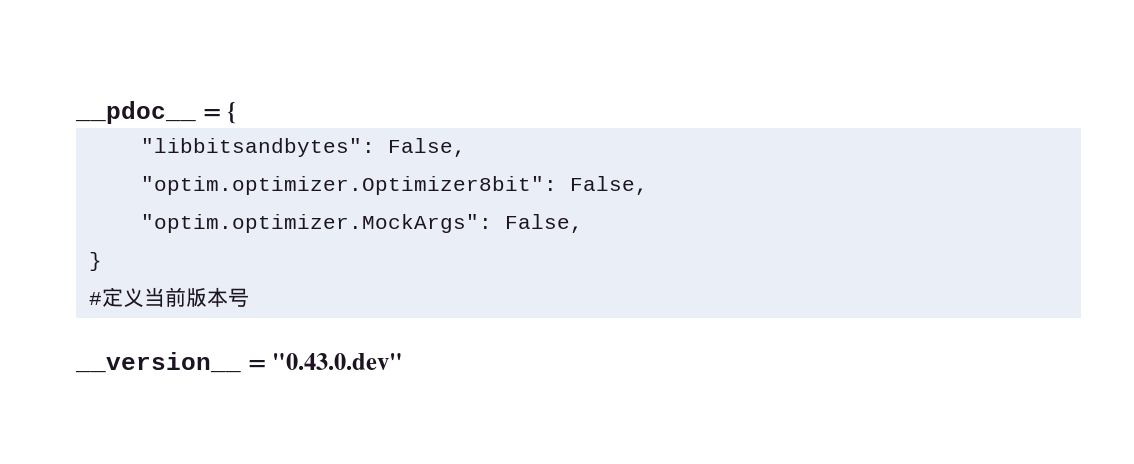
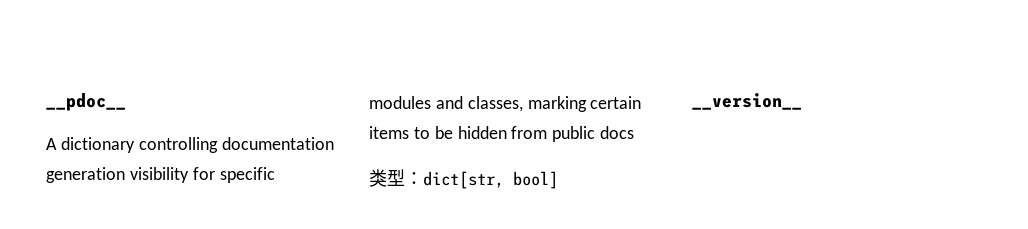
- __pdoc__ = {
- "libbitsandbytes": False,
- "optim.optimizer.Optimizer8bit": False,
- "optim.optimizer.MockArgs": False,
- }
- #定义当前版本号
+ __pdoc__
+ A dictionary controlling documentation generation visibility for specific modules and classes, marking certain items to be hidden from public docs
+ 类型：dict[str, bool]
- __version__ = "0.43.0.dev"
+ __version__

